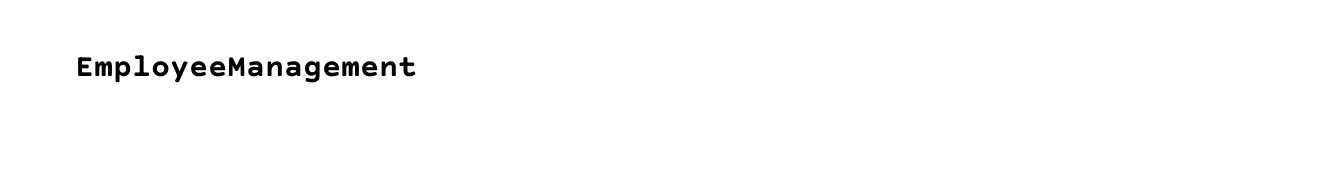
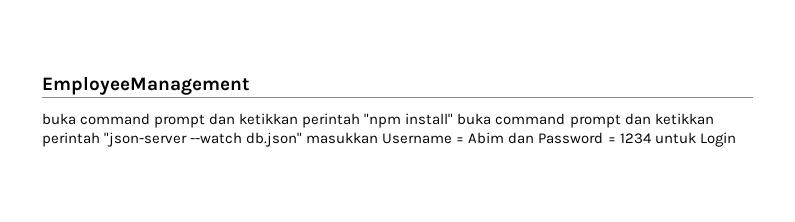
+ buka command prompt dan ketikkan perintah "npm install" buka command prompt dan ketikkan perintah "json-server --watch db.json" masukkan Username = Abim dan Password = 1234 untuk Login

